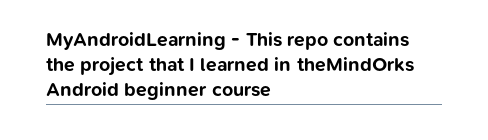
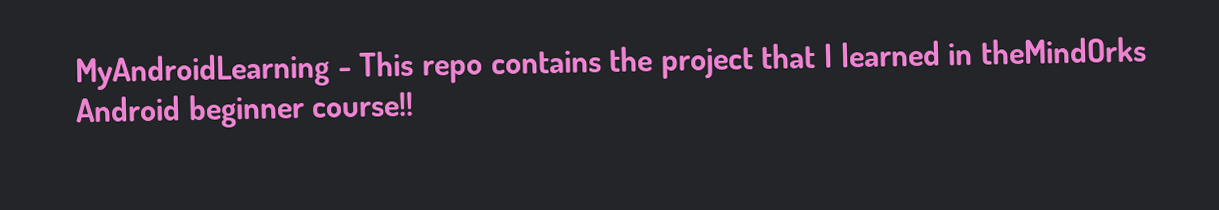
- MyAndroidLearning - This repo contains the project that I learned in theMindOrks Android beginner course
+ MyAndroidLearning - This repo contains the project that I learned in theMindOrks Android beginner course!!

